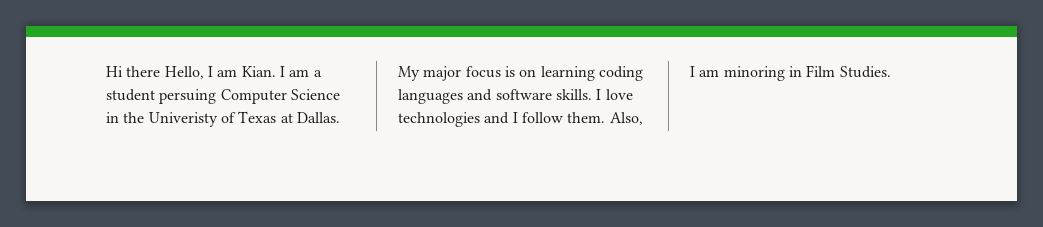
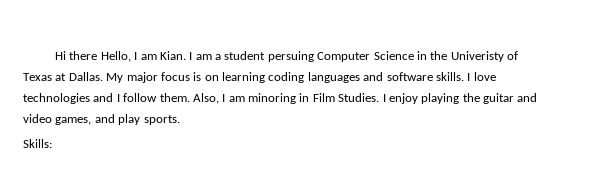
+ I enjoy playing the guitar and video games, and play sports.
+ Skills:

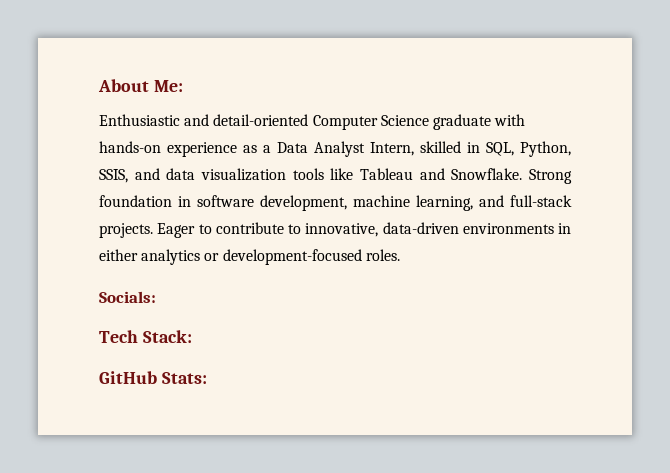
- Hi there Hello, I am Kian. I am a student persuing Computer Science in the Univeristy of Texas at Dallas. My major focus is on learning coding languages and software skills. I love technologies and I follow them. Also, I am minoring in Film Studies. I enjoy playing the guitar and video games, and play sports.
- Skills:
+ About Me:
+ Enthusiastic and detail-oriented Computer Science graduate with hands-on experience as a Data Analyst Intern, skilled in SQL, Python, SSIS, and data visualization tools like Tableau and Snowflake. Strong foundation in software development, machine learning, and full-stack projects. Eager to contribute to innovative, data-driven environments in either analytics or development-focused roles.
+ Socials:
+ Tech Stack:
+ GitHub Stats:

